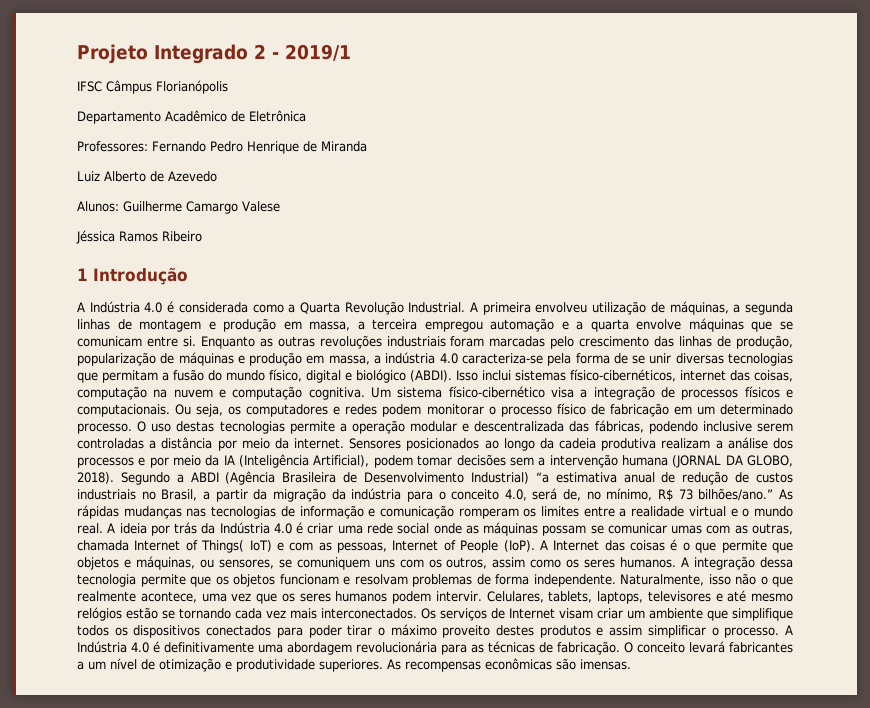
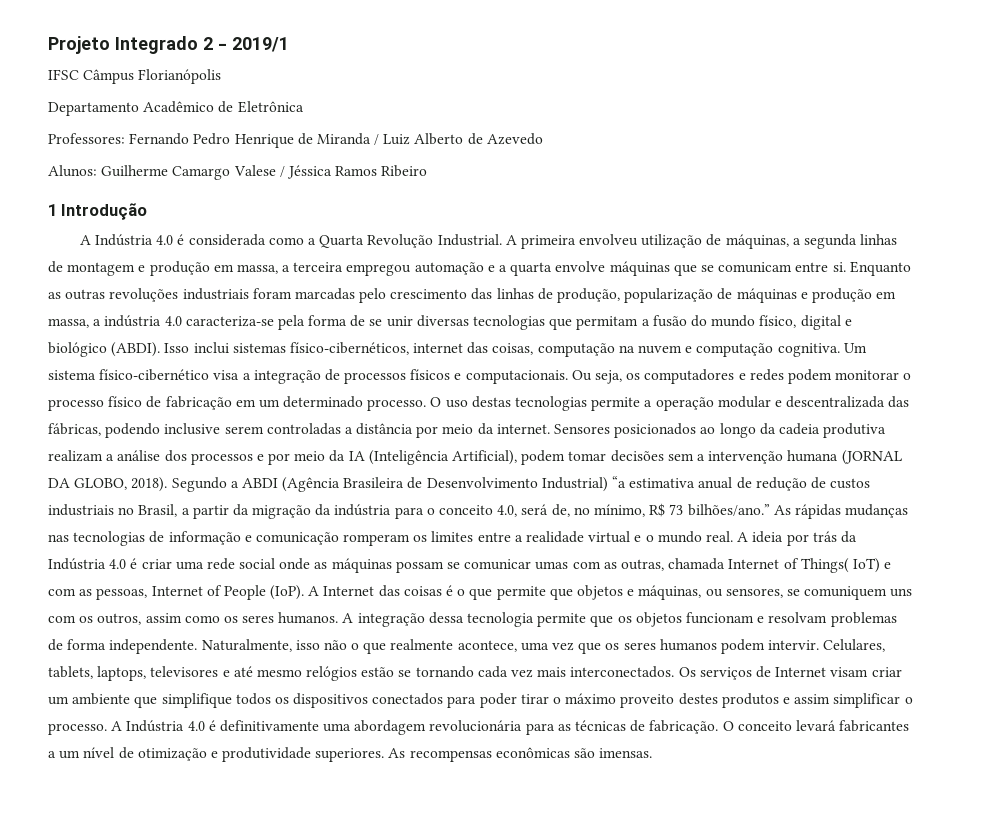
- Professores: Fernando Pedro Henrique de Miranda
- Luiz Alberto de Azevedo
+ Professores: Fernando Pedro Henrique de Miranda / Luiz Alberto de Azevedo
- Alunos: Guilherme Camargo Valese
- Jéssica Ramos Ribeiro
+ Alunos: Guilherme Camargo Valese / Jéssica Ramos Ribeiro

